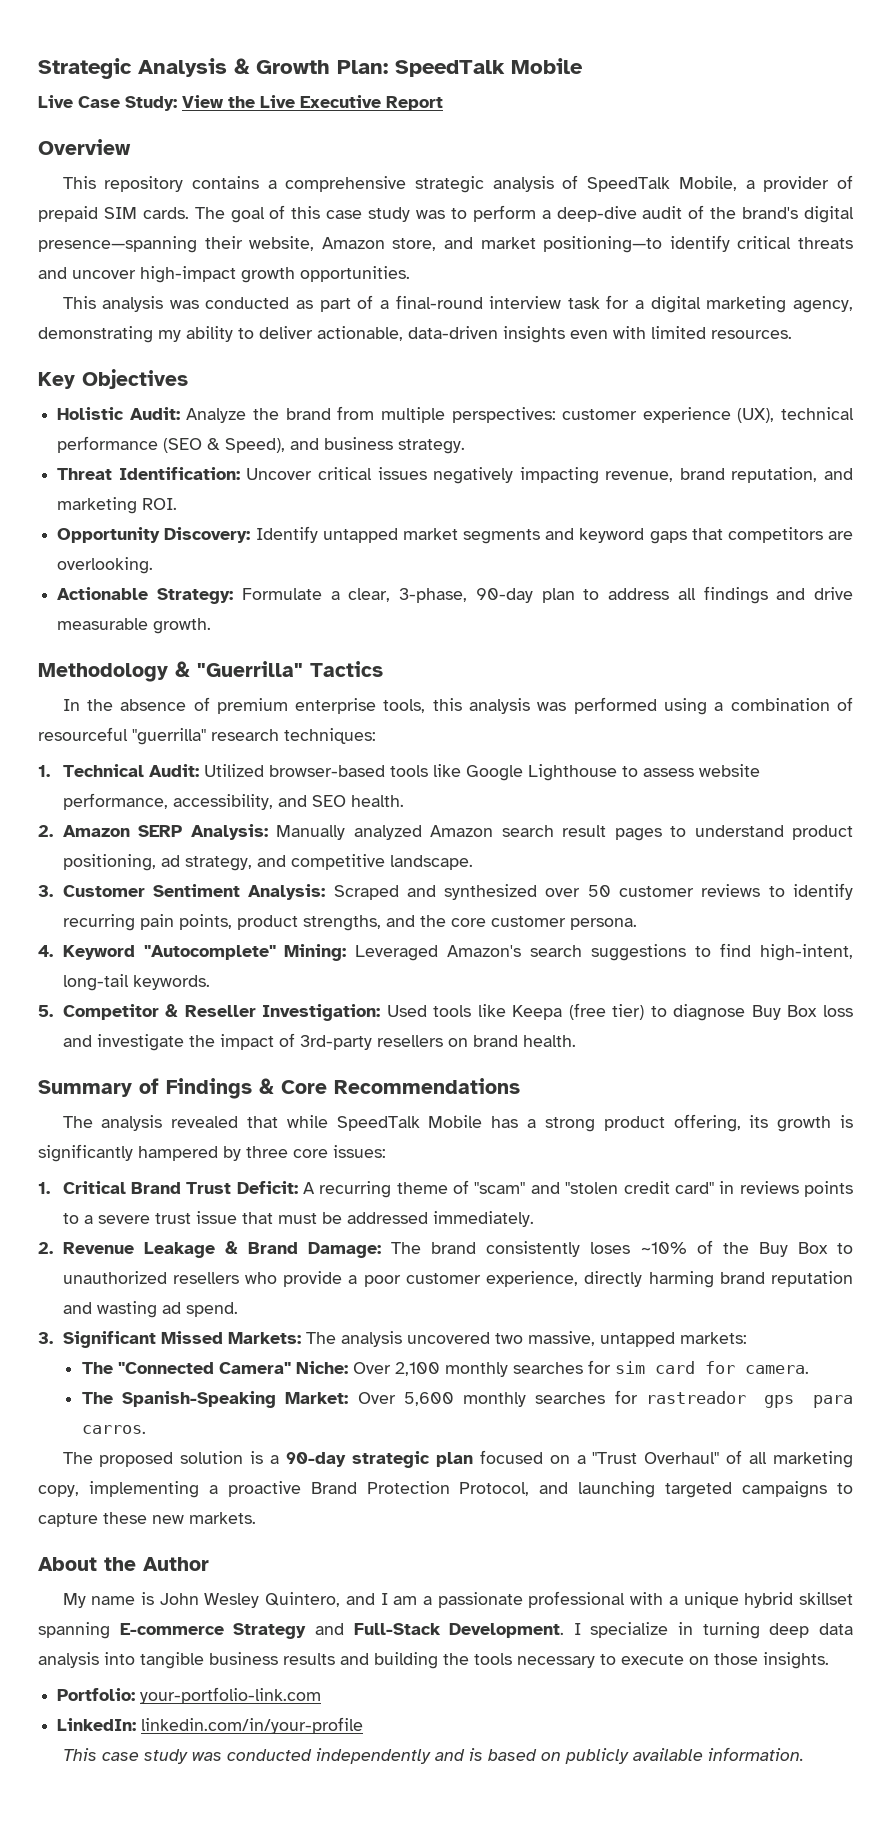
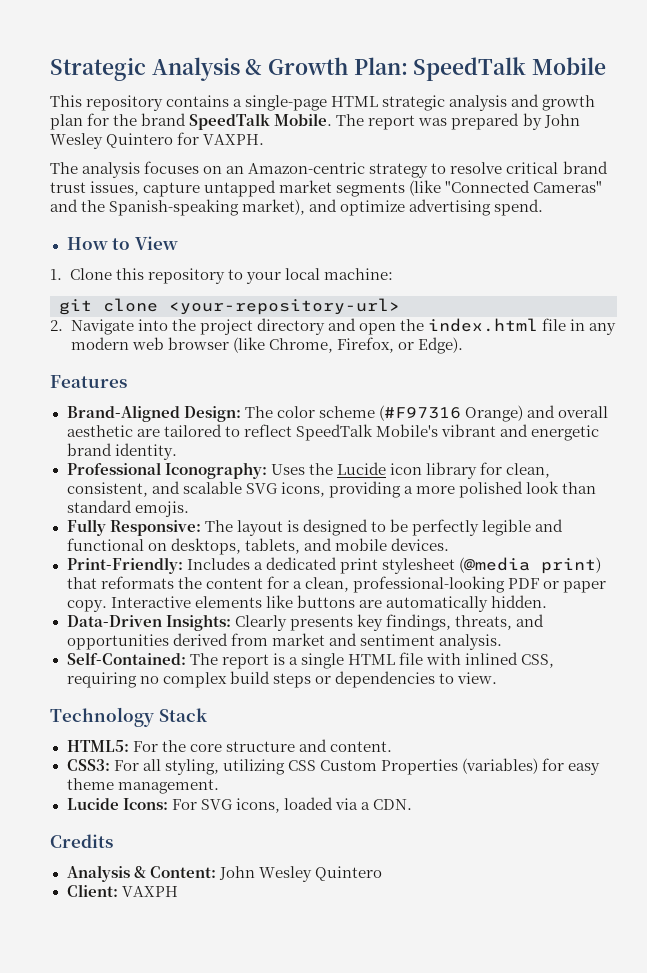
- Live Case Study: View the Live Executive Report
- Overview
- This repository contains a comprehensive strategic analysis of SpeedTalk Mobile, a provider of prepaid SIM cards. The goal of this case study was to perform a deep-dive audit of the brand's digital presence—spanning their website, Amazon store, and market positioning—to identify critical threats and uncover high-impact growth opportunities.
- This analysis was conducted as part of a final-round interview task for a digital marketing agency, demonstrating my ability to deliver actionable, data-driven insights even with limited resources.
- Key Objectives
- Holistic Audit: Analyze the brand from multiple perspectives: customer experience (UX), technical performance (SEO & Speed), and business strategy.
- Threat Identification: Uncover critical issues negatively impacting revenue, brand reputation, and marketing ROI.
- Opportunity Discovery: Identify untapped market segments and keyword gaps that competitors are overlooking.
- Actionable Strategy: Formulate a clear, 3-phase, 90-day plan to address all findings and drive measurable growth.
- Methodology & "Guerrilla" Tactics
- In the absence of premium enterprise tools, this analysis was performed using a combination of resourceful "guerrilla" research techniques:
- 1. Technical Audit: Utilized browser-based tools like Google Lighthouse to assess website performance, accessibility, and SEO health.
- 2. Amazon SERP Analysis: Manually analyzed Amazon search result pages to understand product positioning, ad strategy, and competitive landscape.
- 3. Customer Sentiment Analysis: Scraped and synthesized over 50 customer reviews to identify recurring pain points, product strengths, and the core customer persona.
- 4. Keyword "Autocomplete" Mining: Leveraged Amazon's search suggestions to find high-intent, long-tail keywords.
- 5. Competitor & Reseller Investigation: Used tools like Keepa (free tier) to diagnose Buy Box loss and investigate the impact of 3rd-party resellers on brand health.
- Summary of Findings & Core Recommendations
- The analysis revealed that while SpeedTalk Mobile has a strong product offering, its growth is significantly hampered by three core issues:
- 1. Critical Brand Trust Deficit: A recurring theme of "scam" and "stolen credit card" in reviews points to a severe trust issue that must be addressed immediately.
- 2. Revenue Leakage & Brand Damage: The brand consistently loses ~10% of the Buy Box to unauthorized resellers who provide a poor customer experience, directly harming brand reputation and wasting ad spend.
- 3. Significant Missed Markets: The analysis uncovered two massive, untapped markets:
- The "Connected Camera" Niche: Over 2,100 monthly searches for sim card for camera.
- The Spanish-Speaking Market: Over 5,600 monthly searches for rastreador gps para carros.
- The proposed solution is a 90-day strategic plan focused on a "Trust Overhaul" of all marketing copy, implementing a proactive Brand Protection Protocol, and launching targeted campaigns to capture these new markets.
- About the Author
- My name is John Wesley Quintero, and I am a passionate professional with a unique hybrid skillset spanning E-commerce Strategy and Full-Stack Development. I specialize in turning deep data analysis into tangible business results and building the tools necessary to execute on those insights.
- Portfolio: your-portfolio-link.com
- LinkedIn: linkedin.com/in/your-profile
- This case study was conducted independently and is based on publicly available information.
+ This repository contains a single-page HTML strategic analysis and growth plan for the brand SpeedTalk Mobile. The report was prepared by John Wesley Quintero for VAXPH.
+ The analysis focuses on an Amazon-centric strategy to resolve critical brand trust issues, capture untapped market segments (like "Connected Cameras" and the Spanish-speaking market), and optimize advertising spend.
+ How to View
+ 1. Clone this repository to your local machine:
+ git clone <your-repository-url>
+ 2. Navigate into the project directory and open the index.html file in any modern web browser (like Chrome, Firefox, or Edge).
+ Features
+ Brand-Aligned Design: The color scheme (#F97316 Orange) and overall aesthetic are tailored to reflect SpeedTalk Mobile's vibrant and energetic brand identity.
+ Professional Iconography: Uses the Lucide icon library for clean, consistent, and scalable SVG icons, providing a more polished look than standard emojis.
+ Fully Responsive: The layout is designed to be perfectly legible and functional on desktops, tablets, and mobile devices.
+ Print-Friendly: Includes a dedicated print stylesheet (@media print) that reformats the content for a clean, professional-looking PDF or paper copy. Interactive elements like buttons are automatically hidden.
+ Data-Driven Insights: Clearly presents key findings, threats, and opportunities derived from market and sentiment analysis.
+ Self-Contained: The report is a single HTML file with inlined CSS, requiring no complex build steps or dependencies to view.
+ Technology Stack
+ HTML5: For the core structure and content.
+ CSS3: For all styling, utilizing CSS Custom Properties (variables) for easy theme management.
+ Lucide Icons: For SVG icons, loaded via a CDN.
+ Credits
+ Analysis & Content: John Wesley Quintero
+ Client: VAXPH

